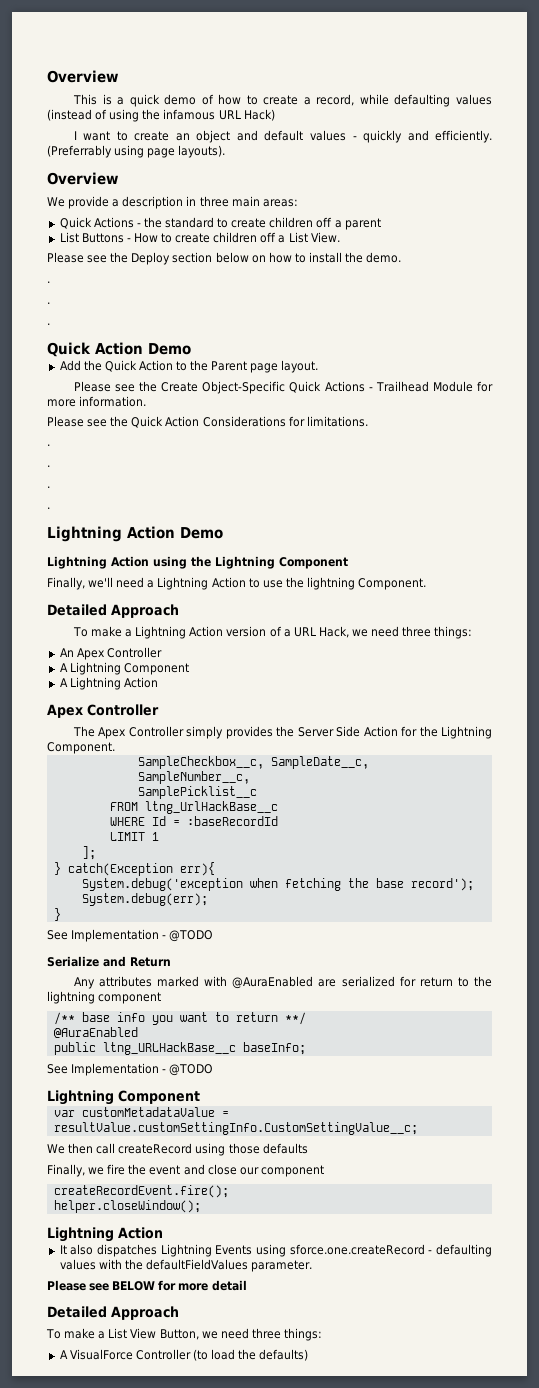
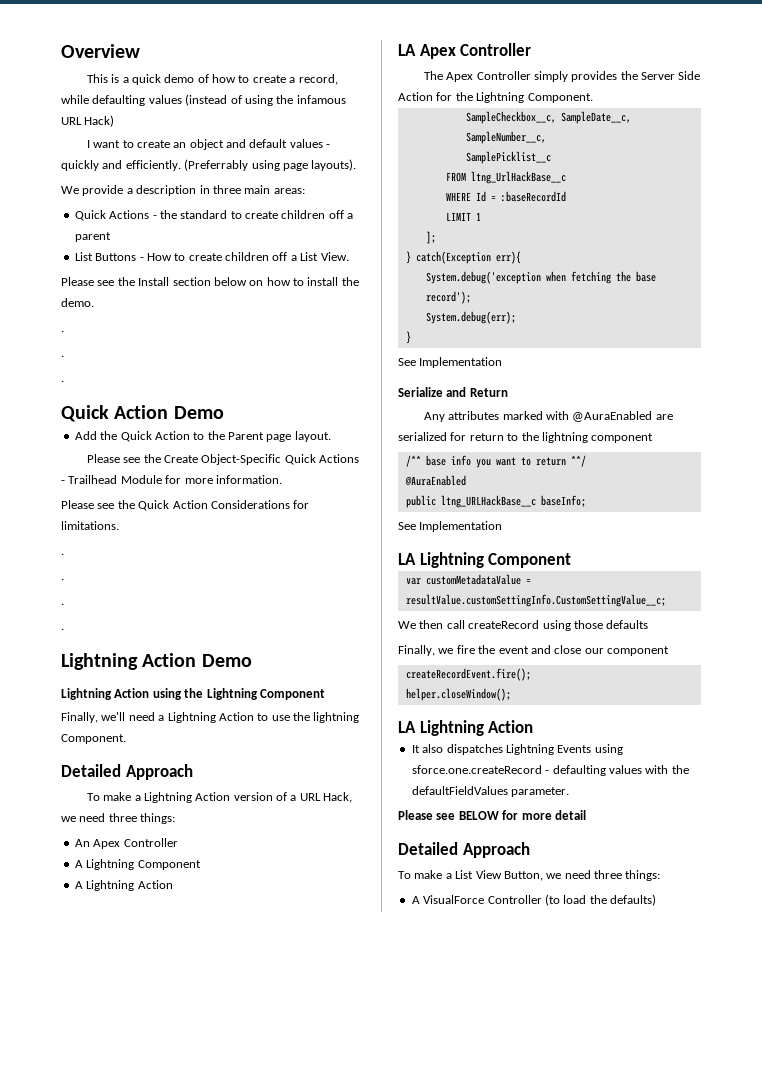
  (Preferrably using page layouts).
- Overview
- Please see the Deploy section below on how to install the demo.
+ Please see the Install section below on how to install the demo.
  A Lightning Action
- Apex Controller
+ LA Apex Controller
  System.debug(err);
  }
- See Implementation - @TODO
+ See Implementation
  public ltng_URLHackBase__c baseInfo;
- See Implementation - @TODO
- Lightning Component
+ See Implementation
+ LA Lightning Component
  helper.closeWindow();
- Lightning Action
+ LA Lightning Action

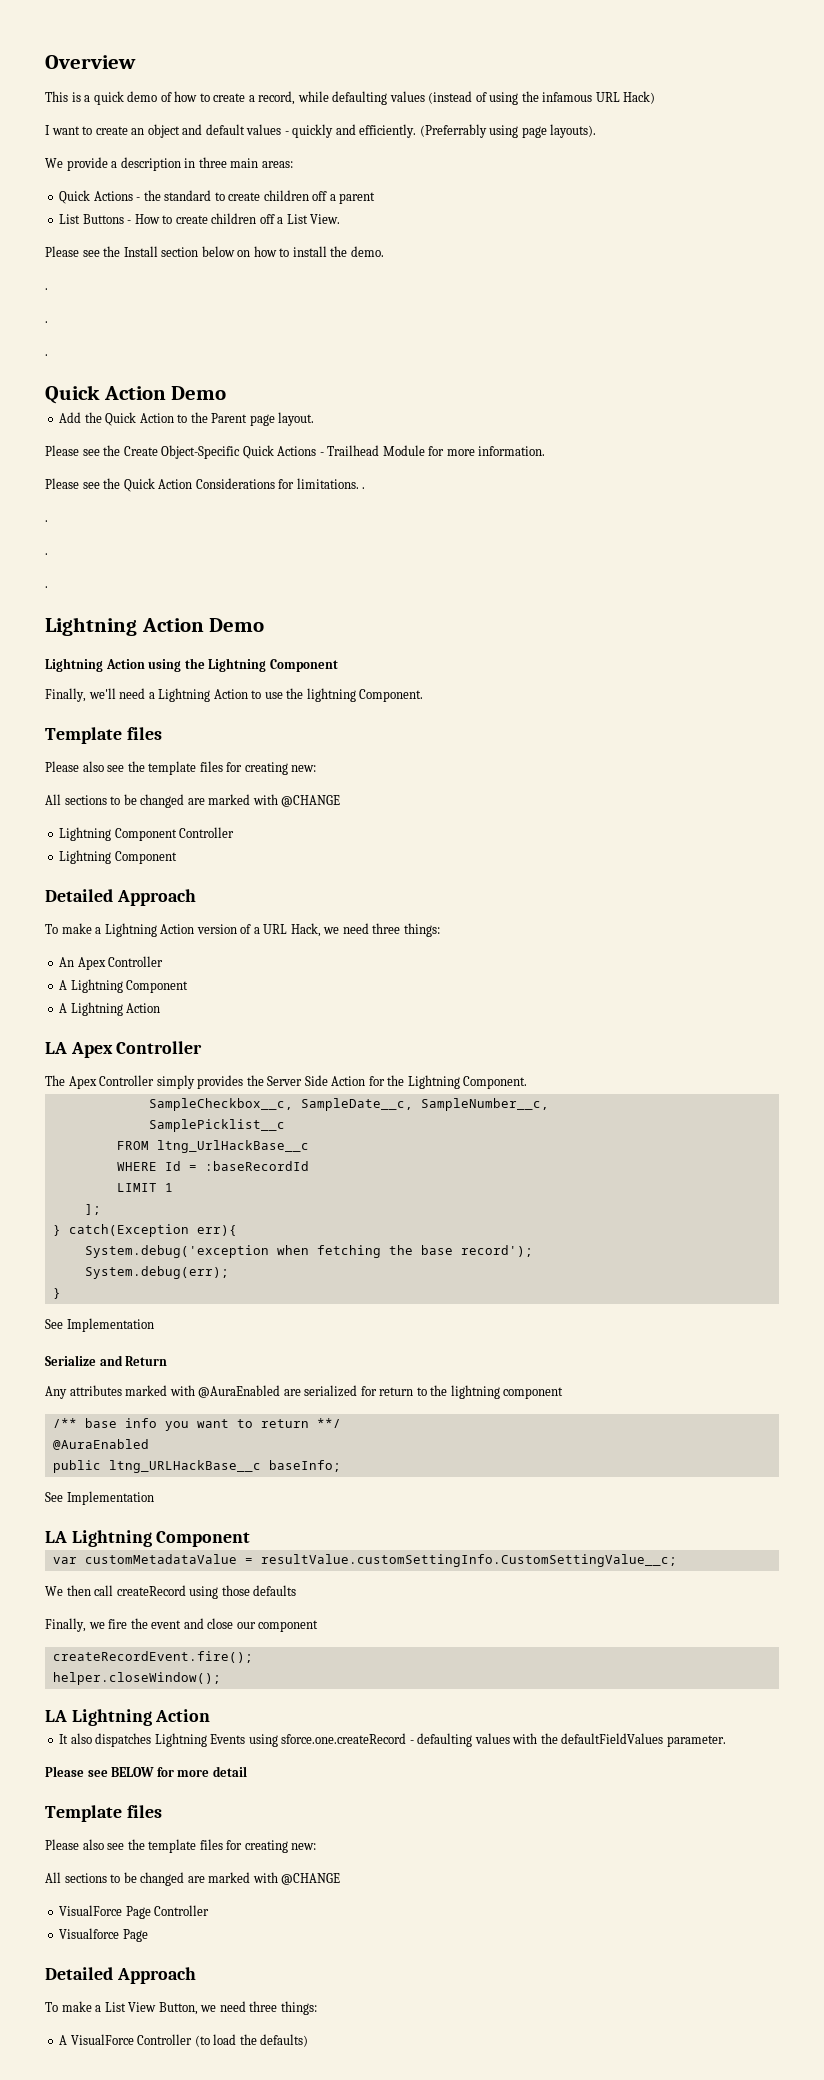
- Please see the Quick Action Considerations for limitations.
- .
+ Please see the Quick Action Considerations for limitations. .
  Finally, we'll need a Lightning Action to use the lightning Component.
+ Template files
+ Please also see the template files for creating new:
+ All sections to be changed are marked with @CHANGE
+ Lightning Component Controller
+ Lightning Component
  Please see BELOW for more detail
+ Template files
+ Please also see the template files for creating new:
+ All sections to be changed are marked with @CHANGE
+ VisualForce Page Controller
+ Visualforce Page

